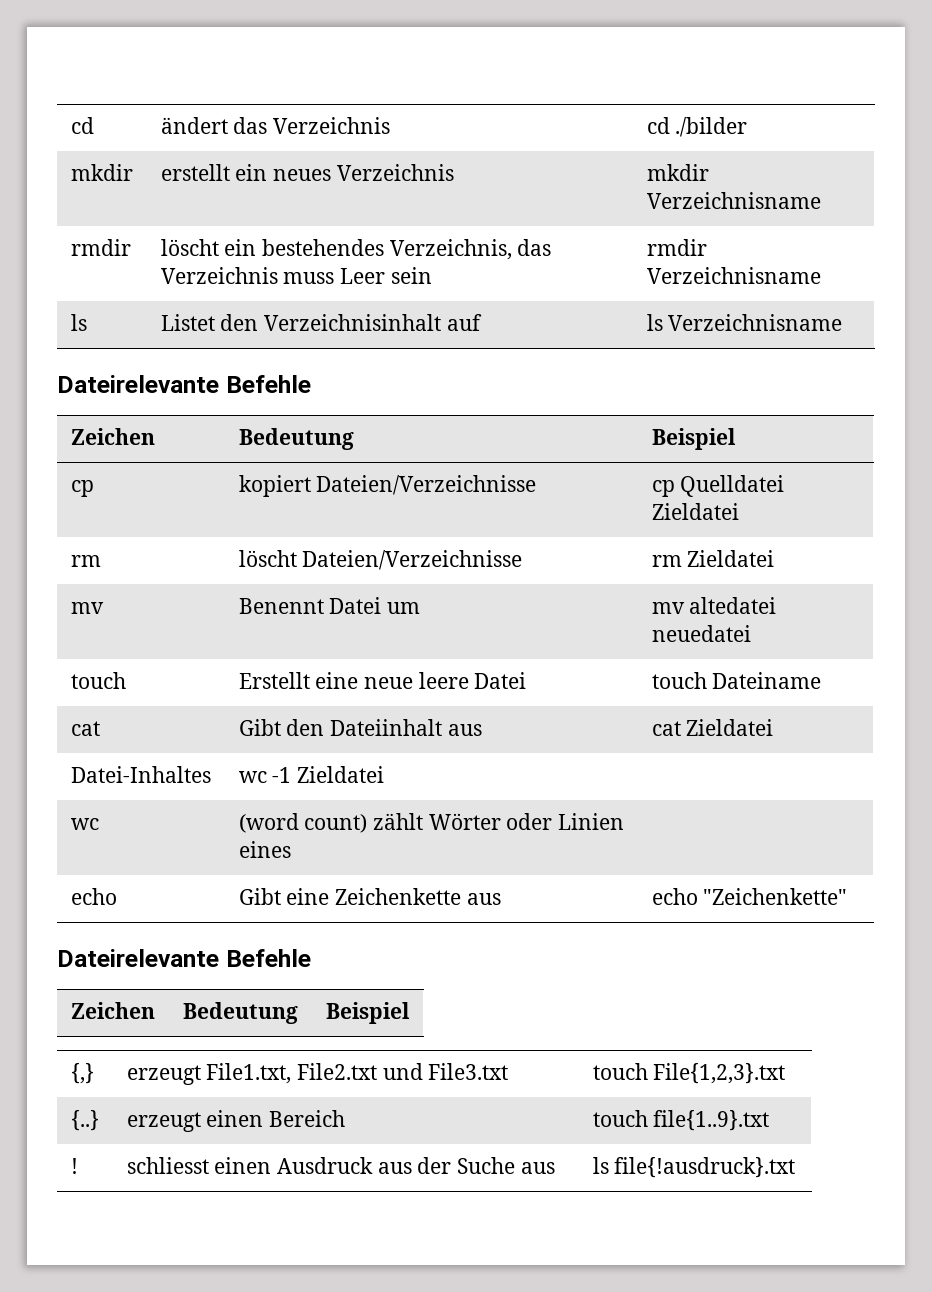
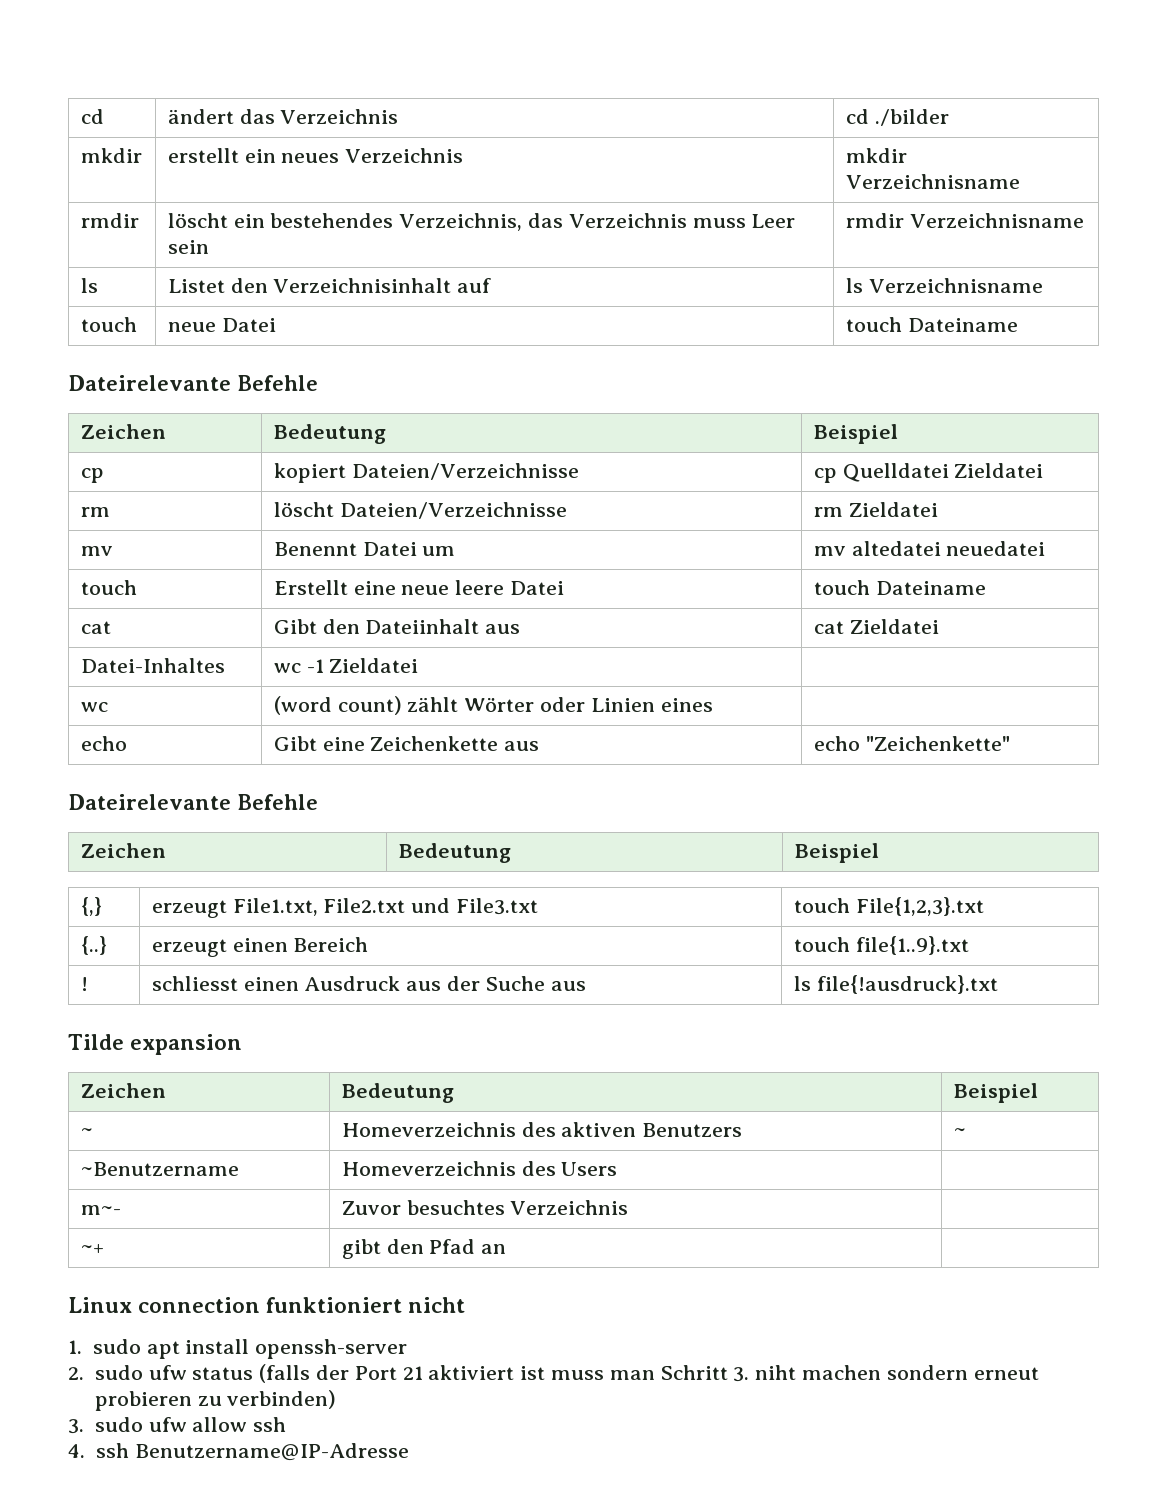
+ touch | neue Datei | touch Dateiname
+ Tilde expansion
+ Zeichen | Bedeutung | Beispiel
+ ~ | Homeverzeichnis des aktiven Benutzers | ~
+ ~Benutzername | Homeverzeichnis des Users |
+ m~- | Zuvor besuchtes Verzeichnis |
+ ~+ | gibt den Pfad an |
+ Linux connection funktioniert nicht
+ 1. sudo apt install openssh-server
+ 2. sudo ufw status (falls der Port 21 aktiviert ist muss man Schritt 3. niht machen sondern erneut probieren zu verbinden)
+ 3. sudo ufw allow ssh
+ 4. ssh Benutzername@IP-Adresse

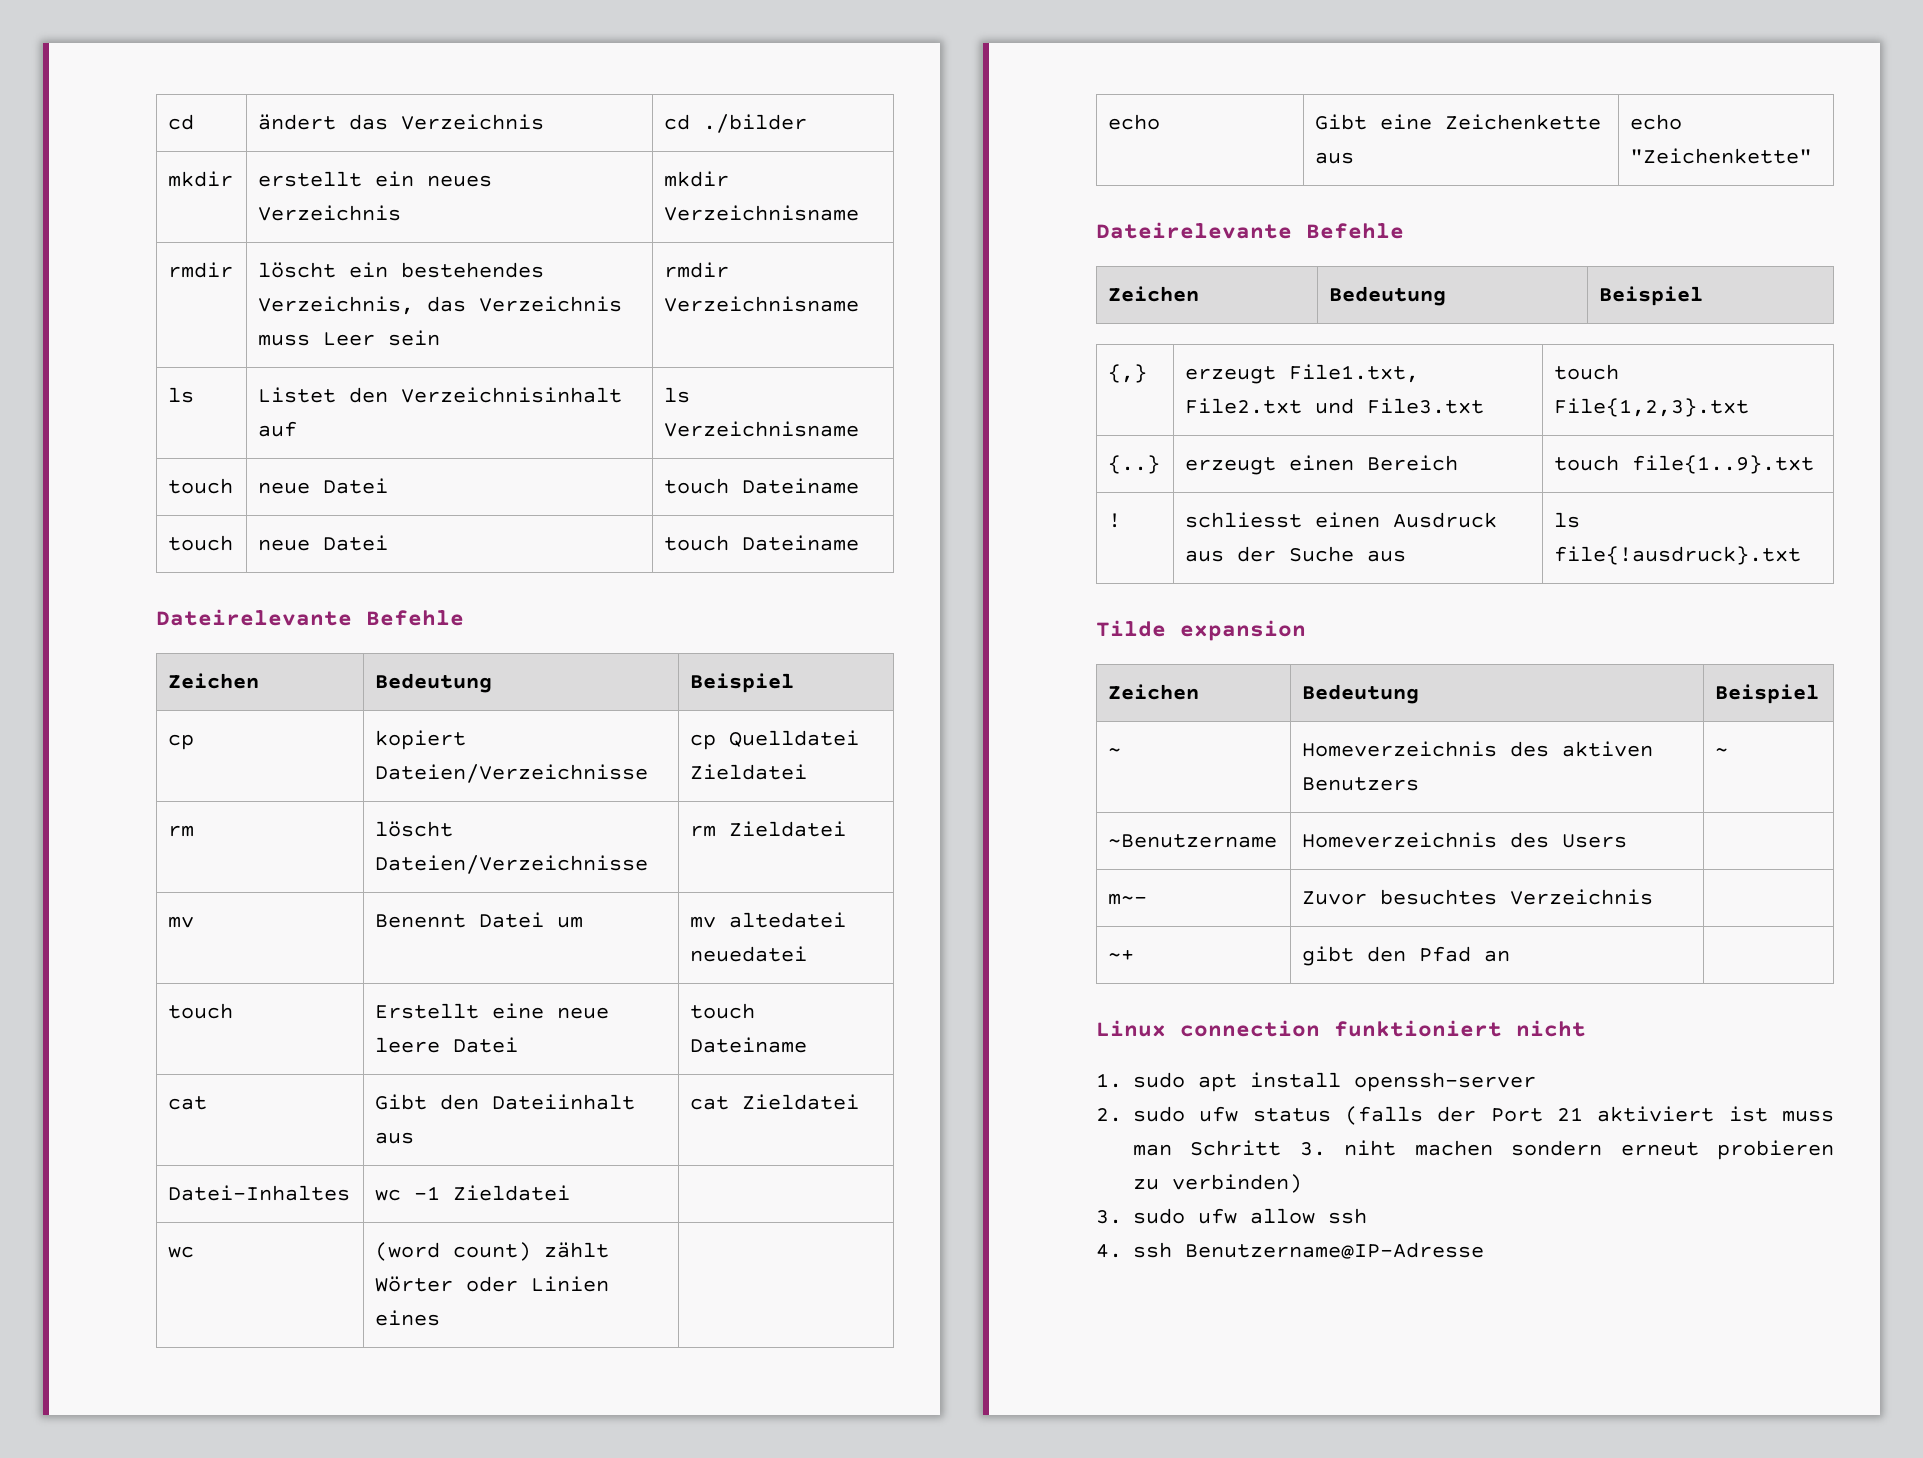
  ls | Listet den Verzeichnisinhalt auf | ls Verzeichnisname
+ touch | neue Datei | touch Dateiname

